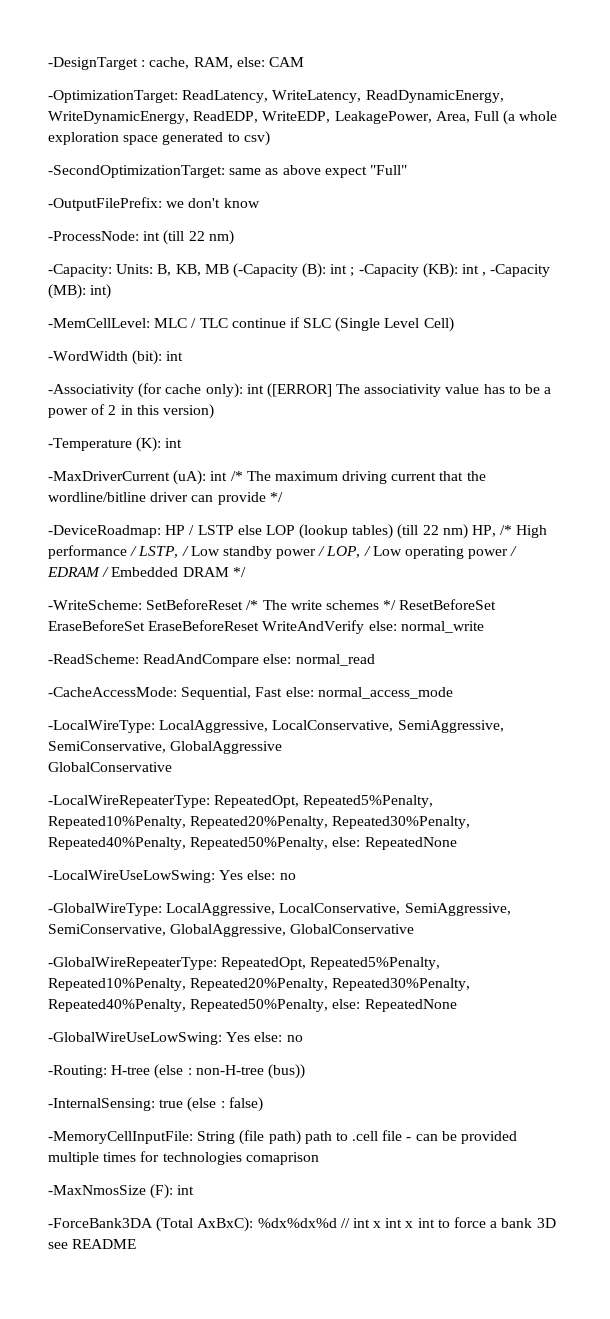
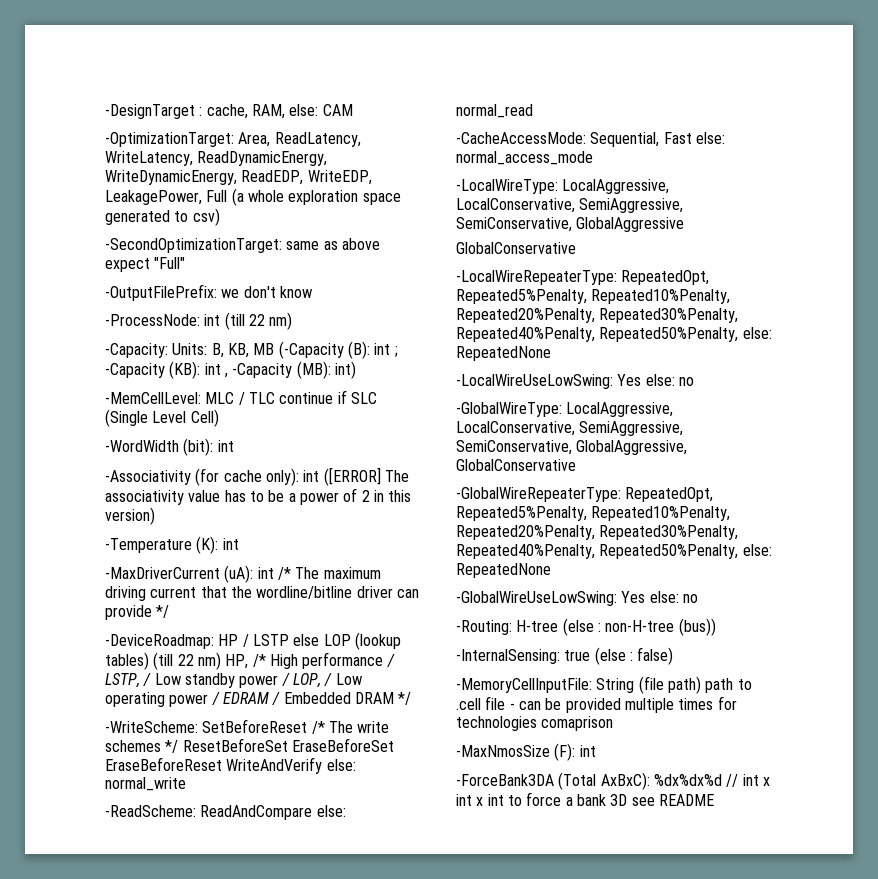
- -OptimizationTarget: ReadLatency, WriteLatency, ReadDynamicEnergy, WriteDynamicEnergy, ReadEDP, WriteEDP, LeakagePower, Area, Full (a whole exploration space generated to csv)
+ -OptimizationTarget: Area, ReadLatency, WriteLatency, ReadDynamicEnergy, WriteDynamicEnergy, ReadEDP, WriteEDP, LeakagePower, Full (a whole exploration space generated to csv)

